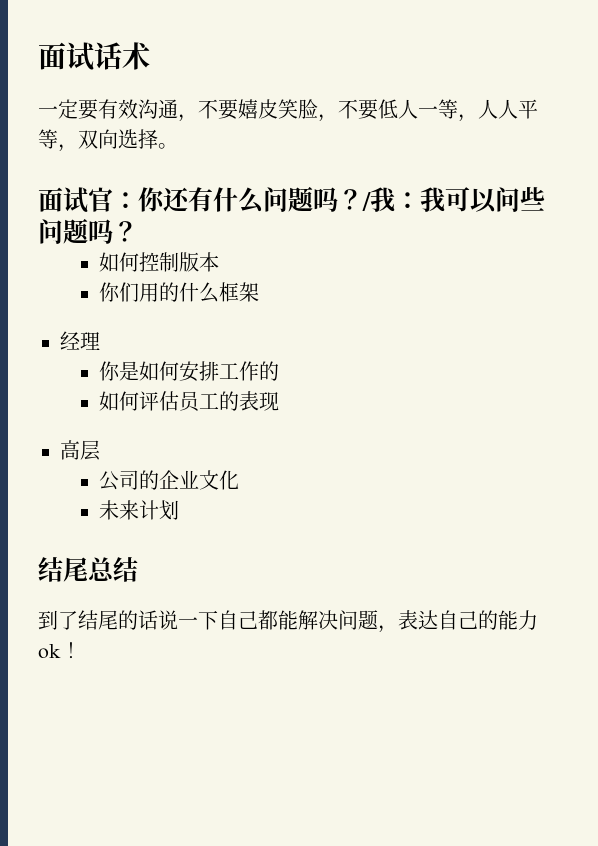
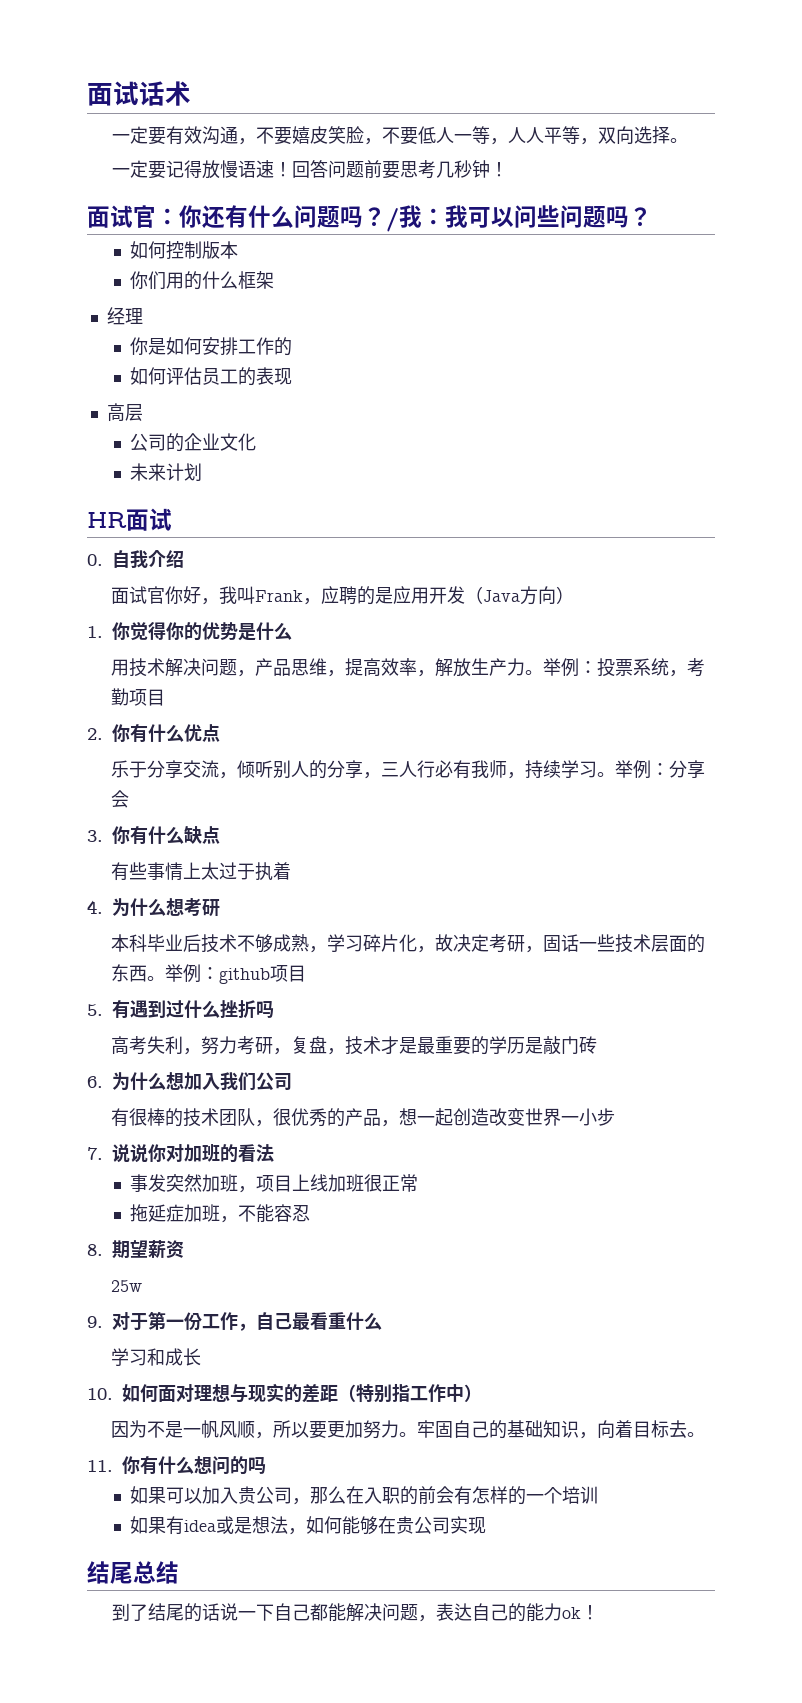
+ 一定要记得放慢语速！回答问题前要思考几秒钟！
+ HR面试
+ 0.自我介绍
+ 面试官你好，我叫Frank，应聘的是应用开发（Java方向）
+ 1.你觉得你的优势是什么
+ 用技术解决问题，产品思维，提高效率，解放生产力。举例：投票系统，考勤项目
+ 2.你有什么优点
+ 乐于分享交流，倾听别人的分享，三人行必有我师，持续学习。举例：分享会
+ 3.你有什么缺点
+ 有些事情上太过于执着
+ 4.为什么想考研
+ 本科毕业后技术不够成熟，学习碎片化，故决定考研，固话一些技术层面的东西。举例：github项目
+ 5.有遇到过什么挫折吗
+ 高考失利，努力考研，复盘，技术才是最重要的学历是敲门砖
+ 6.为什么想加入我们公司
+ 有很棒的技术团队，很优秀的产品，想一起创造改变世界一小步
+ 7.说说你对加班的看法
+ 事发突然加班，项目上线加班很正常
+ 拖延症加班，不能容忍
+ 8.期望薪资
+ 25w
+ 9.对于第一份工作，自己最看重什么
+ 学习和成长
+ 10.如何面对理想与现实的差距（特别指工作中）
+ 因为不是一帆风顺，所以要更加努力。牢固自己的基础知识，向着目标去。
+ 11.你有什么想问的吗
+ 如果可以加入贵公司，那么在入职的前会有怎样的一个培训
+ 如果有idea或是想法，如何能够在贵公司实现

